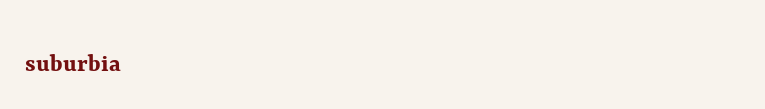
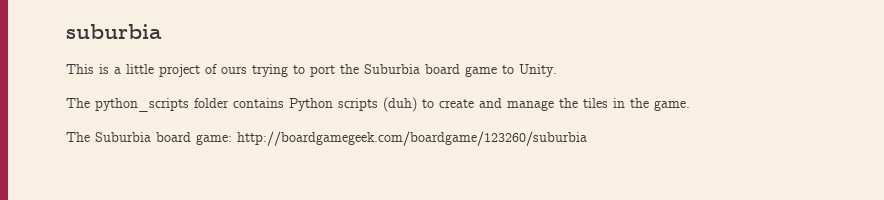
+ This is a little project of ours trying to port the Suburbia board game to Unity.
+ The python_scripts folder contains Python scripts (duh) to create and manage the tiles in the game.
+ The Suburbia board game: http://boardgamegeek.com/boardgame/123260/suburbia

